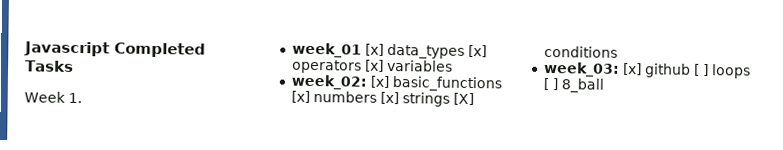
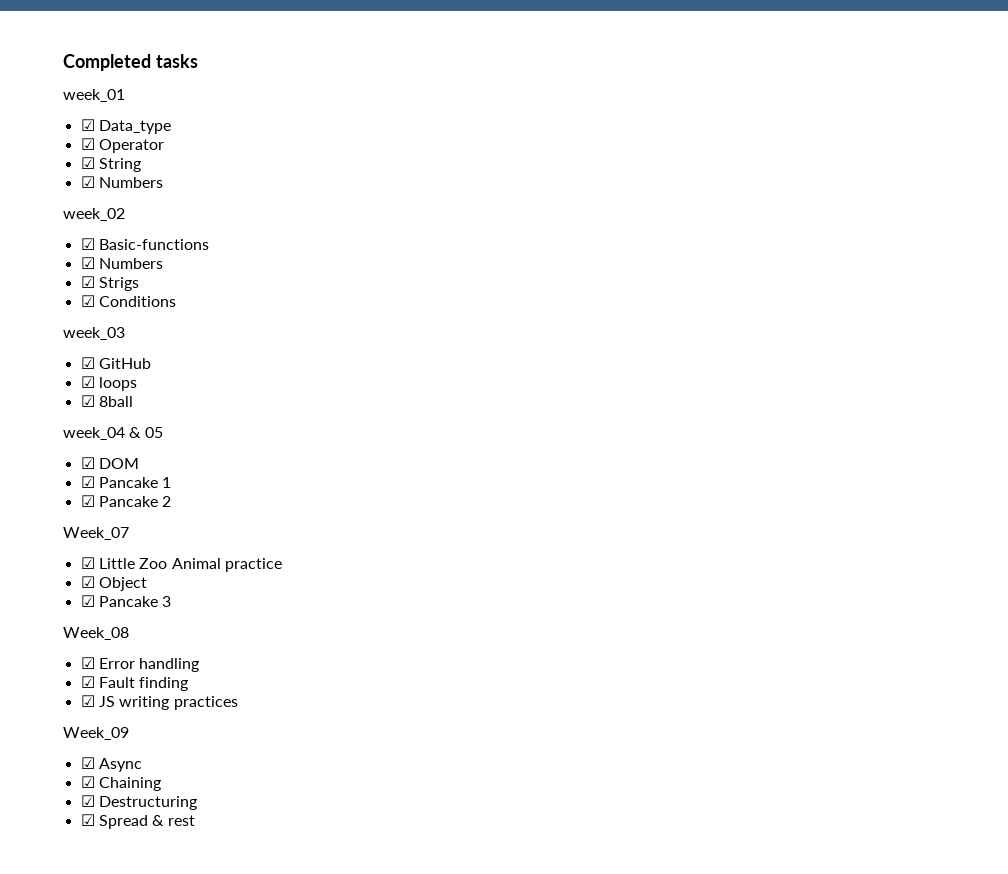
- Javascript Completed Tasks
- Week 1.
- week_01 [x] data_types [x] operators [x] variables
- week_02: [x] basic_functions [x] numbers [x] strings [X] conditions
- week_03: [x] github [ ] loops [ ] 8_ball
+ Completed tasks
+ week_01
+ ☑ Data_type
+ ☑ Operator
+ ☑ String
+ ☑ Numbers
+ week_02
+ ☑ Basic-functions
+ ☑ Numbers
+ ☑ Strigs
+ ☑ Conditions
+ week_03
+ ☑ GitHub
+ ☑ loops
+ ☑ 8ball
+ week_04 & 05
+ ☑ DOM
+ ☑ Pancake 1
+ ☑ Pancake 2
+ Week_07
+ ☑ Little Zoo Animal practice
+ ☑ Object
+ ☑ Pancake 3
+ Week_08
+ ☑ Error handling
+ ☑ Fault finding
+ ☑ JS writing practices
+ Week_09
+ ☑ Async
+ ☑ Chaining
+ ☑ Destructuring
+ ☑ Spread & rest

